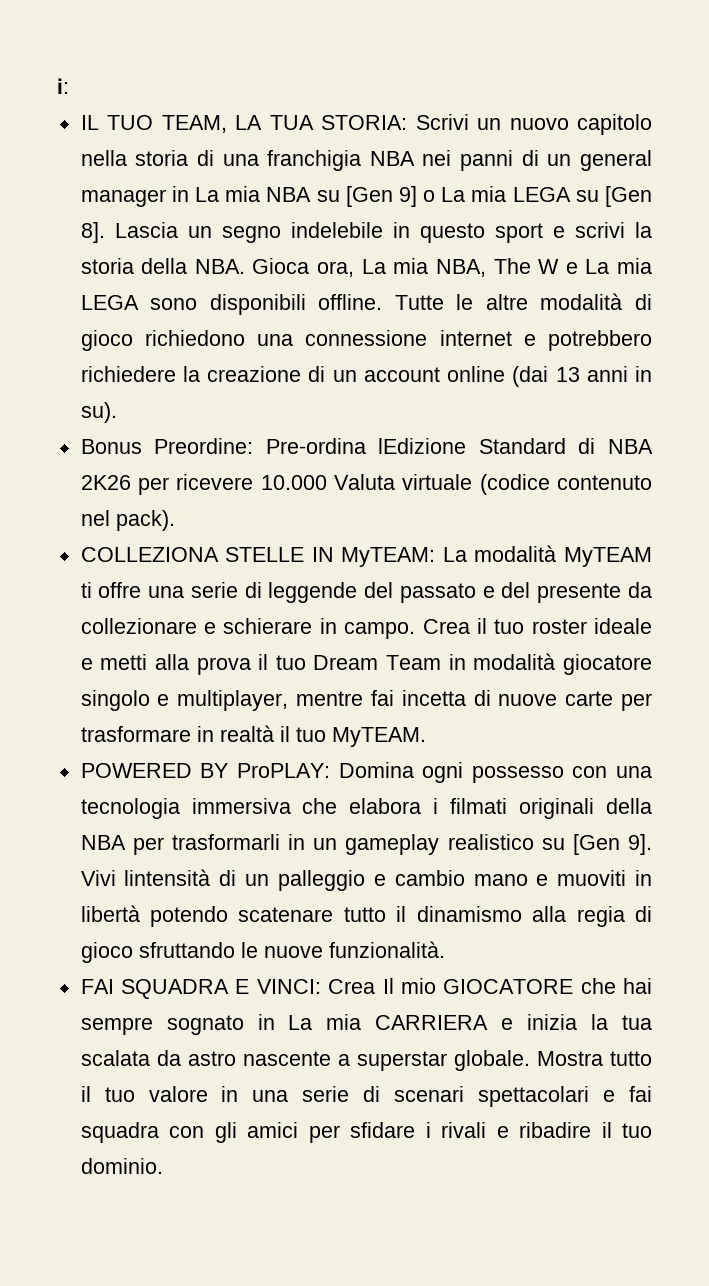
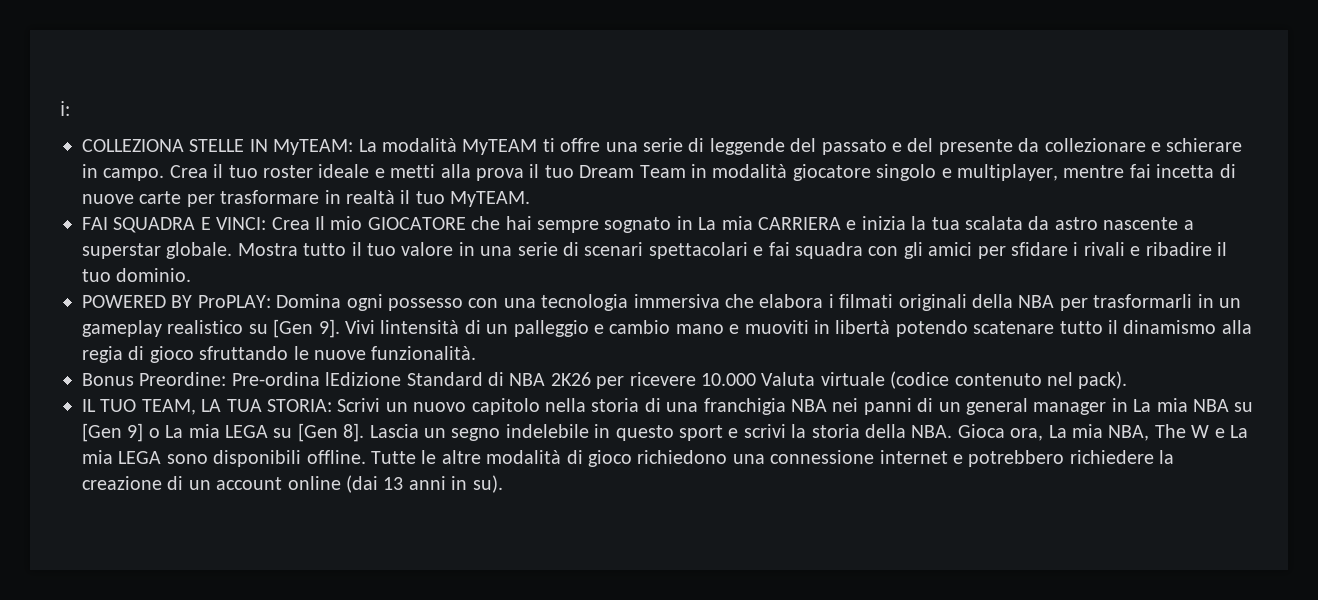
+ COLLEZIONA STELLE IN MyTEAM: La modalità MyTEAM ti offre una serie di leggende del passato e del presente da collezionare e schierare in campo. Crea il tuo roster ideale e metti alla prova il tuo Dream Team in modalità giocatore singolo e multiplayer, mentre fai incetta di nuove carte per trasformare in realtà il tuo MyTEAM.
+ FAI SQUADRA E VINCI: Crea Il mio GIOCATORE che hai sempre sognato in La mia CARRIERA e inizia la tua scalata da astro nascente a superstar globale. Mostra tutto il tuo valore in una serie di scenari spettacolari e fai squadra con gli amici per sfidare i rivali e ribadire il tuo dominio.
+ POWERED BY ProPLAY: Domina ogni possesso con una tecnologia immersiva che elabora i filmati originali della NBA per trasformarli in un gameplay realistico su [Gen 9]. Vivi lintensità di un palleggio e cambio mano e muoviti in libertà potendo scatenare tutto il dinamismo alla regia di gioco sfruttando le nuove funzionalità.
+ Bonus Preordine: Pre-ordina lEdizione Standard di NBA 2K26 per ricevere 10.000 Valuta virtuale (codice contenuto nel pack).
- Bonus Preordine: Pre-ordina lEdizione Standard di NBA 2K26 per ricevere 10.000 Valuta virtuale (codice contenuto nel pack).
- COLLEZIONA STELLE IN MyTEAM: La modalità MyTEAM ti offre una serie di leggende del passato e del presente da collezionare e schierare in campo. Crea il tuo roster ideale e metti alla prova il tuo Dream Team in modalità giocatore singolo e multiplayer, mentre fai incetta di nuove carte per trasformare in realtà il tuo MyTEAM.
- POWERED BY ProPLAY: Domina ogni possesso con una tecnologia immersiva che elabora i filmati originali della NBA per trasformarli in un gameplay realistico su [Gen 9]. Vivi lintensità di un palleggio e cambio mano e muoviti in libertà potendo scatenare tutto il dinamismo alla regia di gioco sfruttando le nuove funzionalità.
- FAI SQUADRA E VINCI: Crea Il mio GIOCATORE che hai sempre sognato in La mia CARRIERA e inizia la tua scalata da astro nascente a superstar globale. Mostra tutto il tuo valore in una serie di scenari spettacolari e fai squadra con gli amici per sfidare i rivali e ribadire il tuo dominio.

